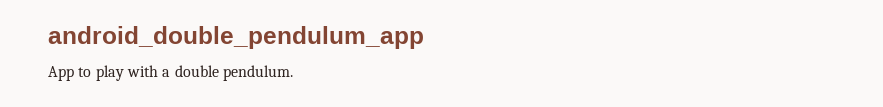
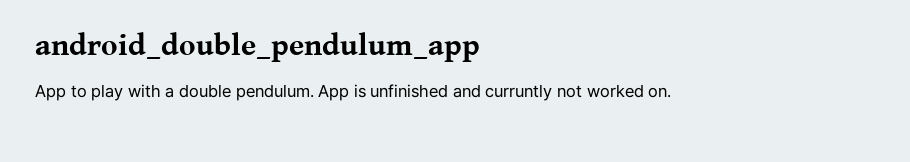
+ App is unfinished and curruntly not worked on.

